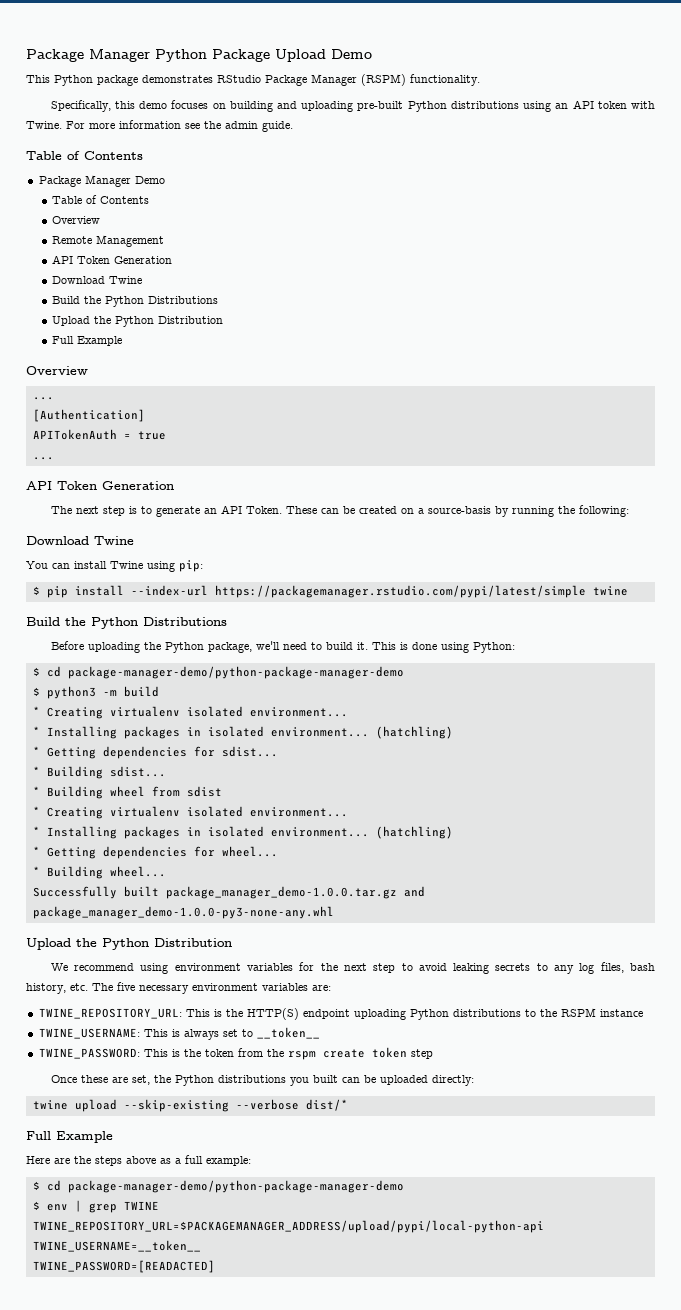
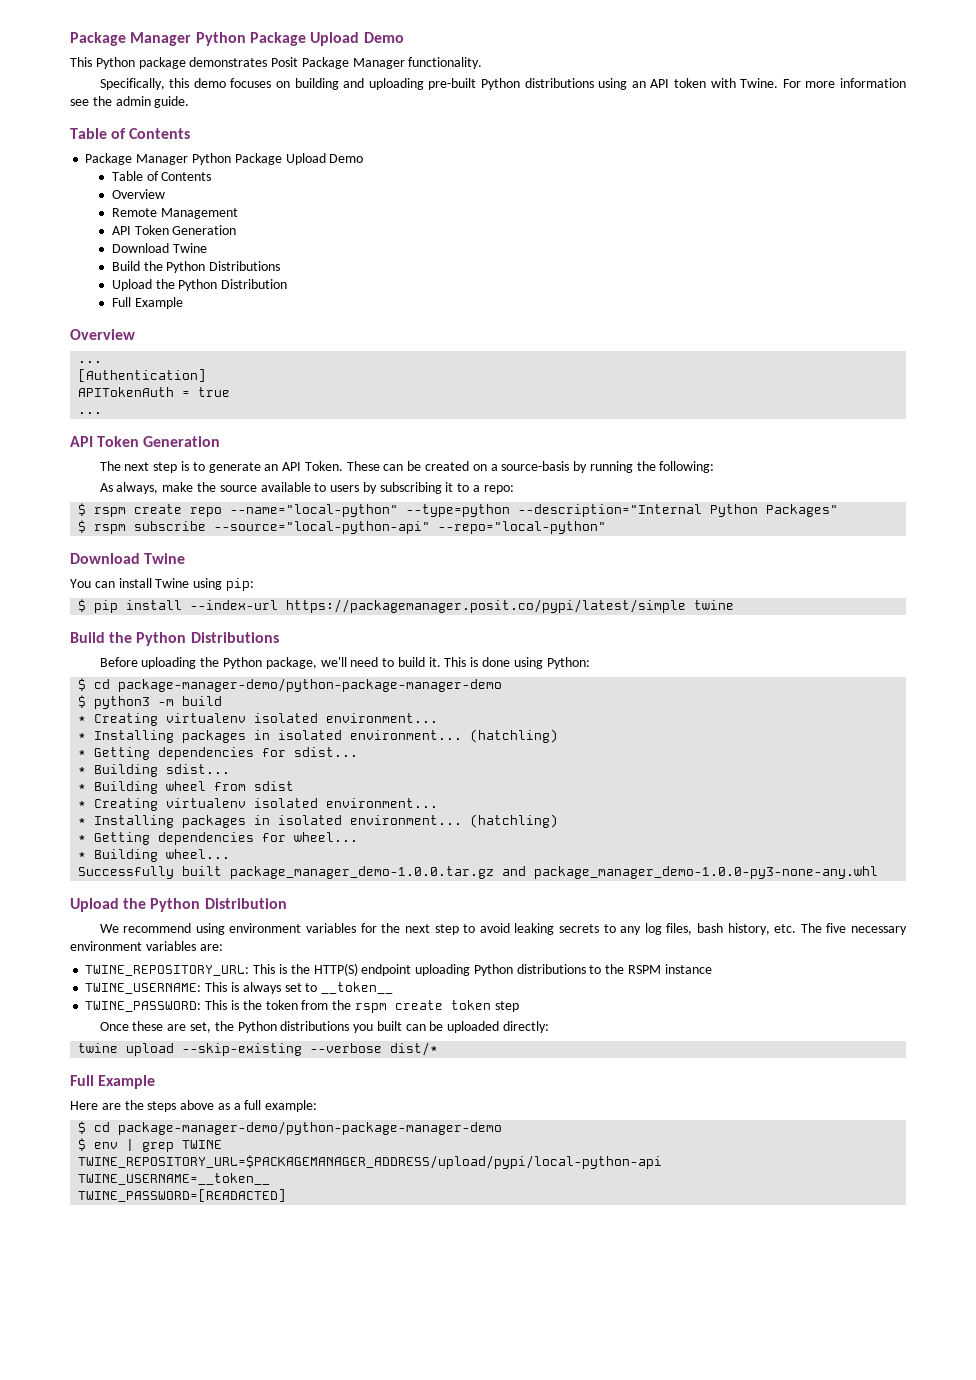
- This Python package demonstrates RStudio Package Manager (RSPM) functionality.
+ This Python package demonstrates Posit Package Manager functionality.
  For more information see the admin guide.
  Table of Contents
- Package Manager Demo
+ Package Manager Python Package Upload Demo
+ As always, make the source available to users by subscribing it to a repo:
+ $ rspm create repo --name="local-python" --type=python --description="Internal Python Packages"
+ $ rspm subscribe --source="local-python-api" --repo="local-python"
- $ pip install --index-url https://packagemanager.rstudio.com/pypi/latest/simple twine
+ $ pip install --index-url https://packagemanager.posit.co/pypi/latest/simple twine

